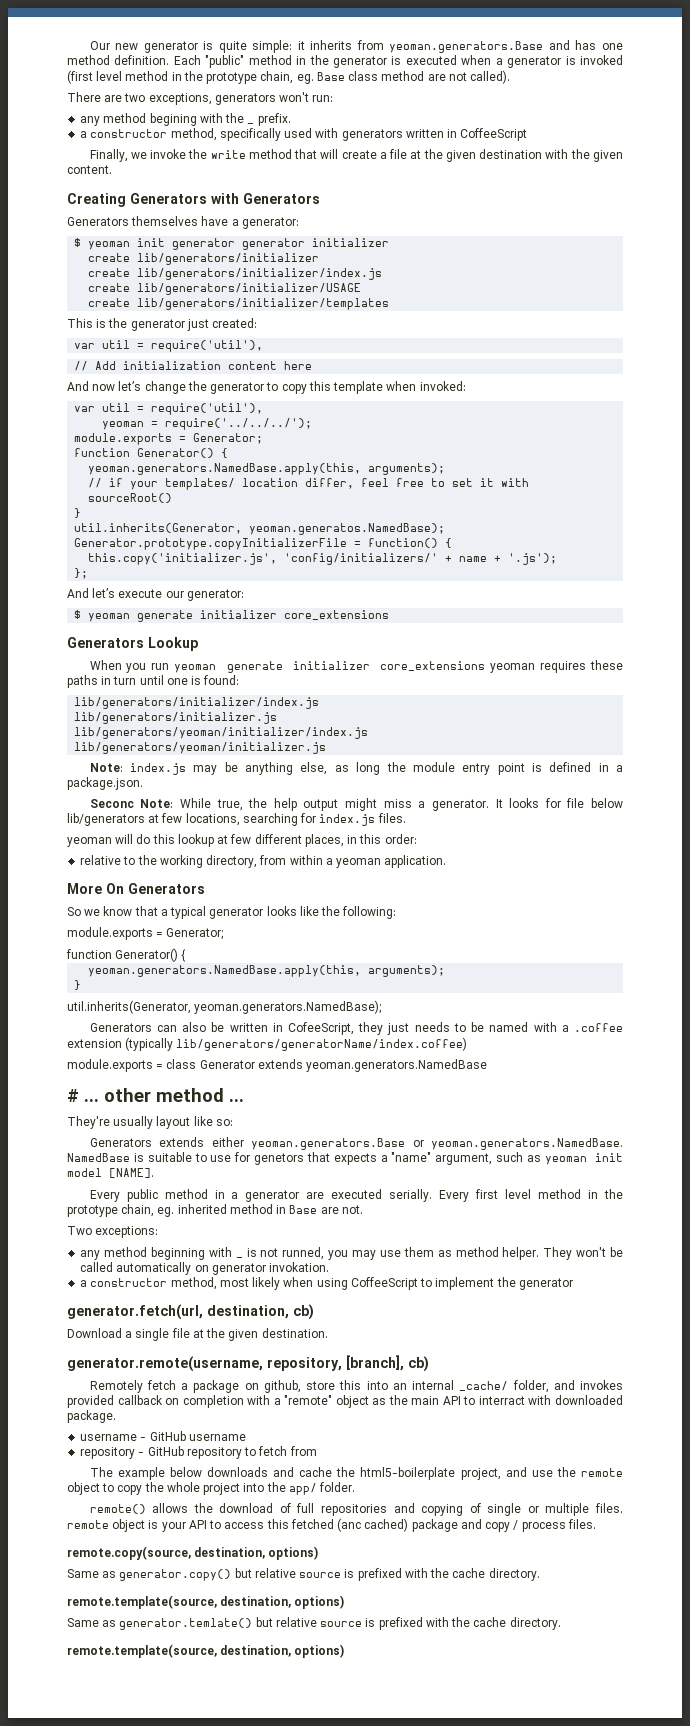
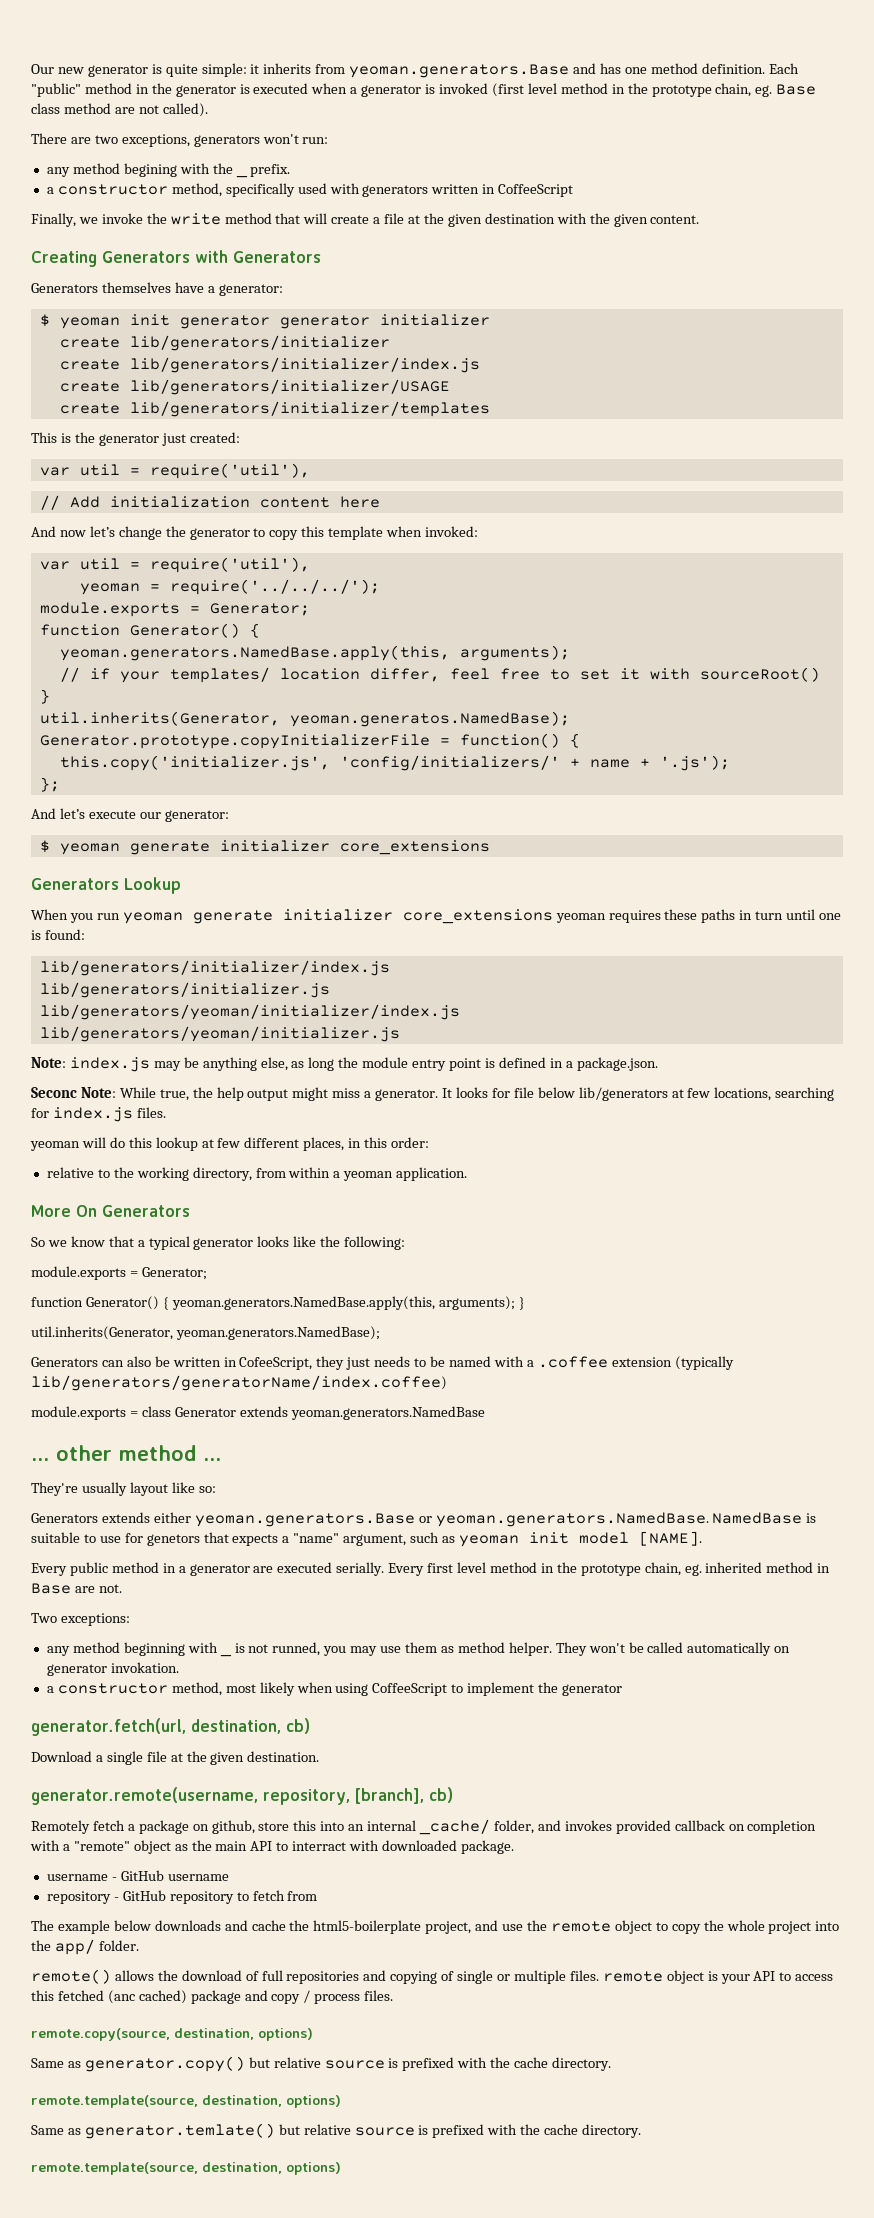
  So we know that a typical generator looks like the following:
  module.exports = Generator;
- function Generator() {
- yeoman.generators.NamedBase.apply(this, arguments);
- }
+ function Generator() { yeoman.generators.NamedBase.apply(this, arguments); }
- # ... other method ...
+ ... other method ...

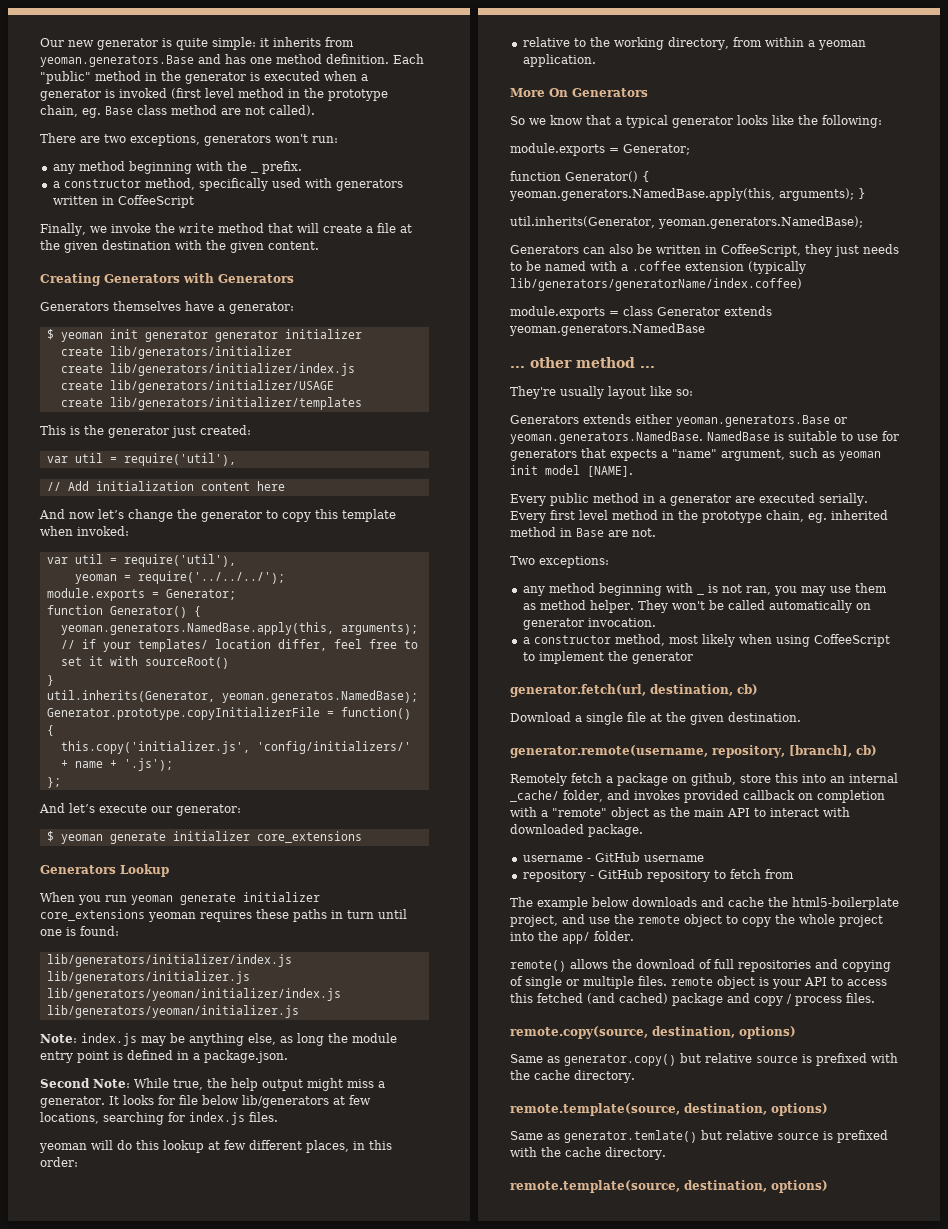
- any method begining with the _ prefix.
+ any method beginning with the _ prefix.
- Seconc Note: While true, the help output might miss a generator.
+ Second Note: While true, the help output might miss a generator.
- Generators can also be written in CofeeScript, they just needs to be named with a .coffee extension (typically lib/generators/generatorName/index.coffee)
+ Generators can also be written in CoffeeScript, they just needs to be named with a .coffee extension (typically lib/generators/generatorName/index.coffee)
- Generators extends either yeoman.generators.Base or yeoman.generators.NamedBase. NamedBase is suitable to use for genetors that expects a "name" argument, such as yeoman init model [NAME].
+ Generators extends either yeoman.generators.Base or yeoman.generators.NamedBase. NamedBase is suitable to use for generators that expects a "name" argument, such as yeoman init model [NAME].
- any method beginning with _ is not runned, you may use them as method helper.
+ any method beginning with _ is not ran, you may use them as method helper.
- They won't be called automatically on generator invokation.
+ They won't be called automatically on generator invocation.
- Remotely fetch a package on github, store this into an internal _cache/ folder, and invokes provided callback on completion with a "remote" object as the main API to interract with downloaded package.
+ Remotely fetch a package on github, store this into an internal _cache/ folder, and invokes provided callback on completion with a "remote" object as the main API to interact with downloaded package.
- remote() allows the download of full repositories and copying of single or multiple files. remote object is your API to access this fetched (anc cached) package and copy / process files.
+ remote() allows the download of full repositories and copying of single or multiple files. remote object is your API to access this fetched (and cached) package and copy / process files.

